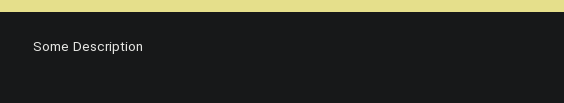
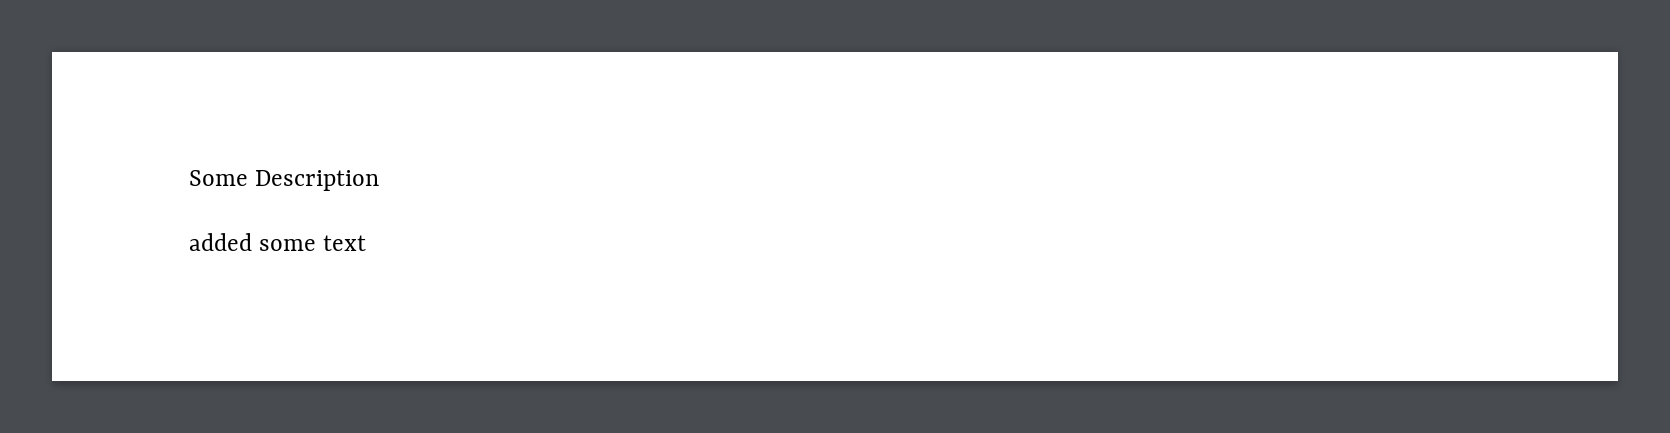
+ added some text

